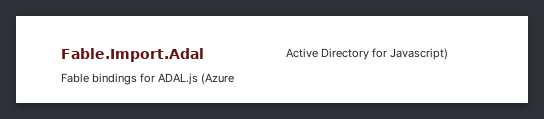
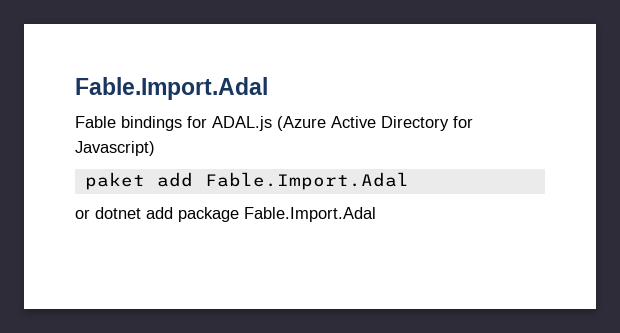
+ paket add Fable.Import.Adal
+ or dotnet add package Fable.Import.Adal

